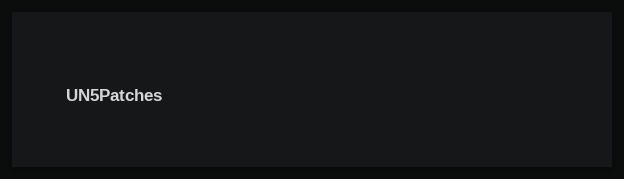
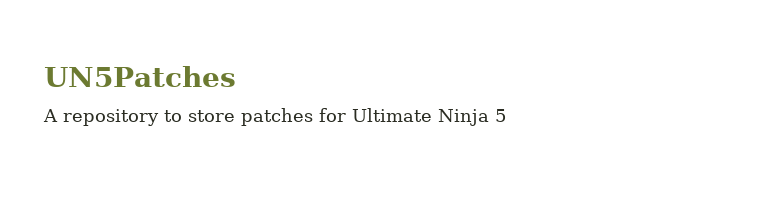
+ A repository to store patches for Ultimate Ninja 5

